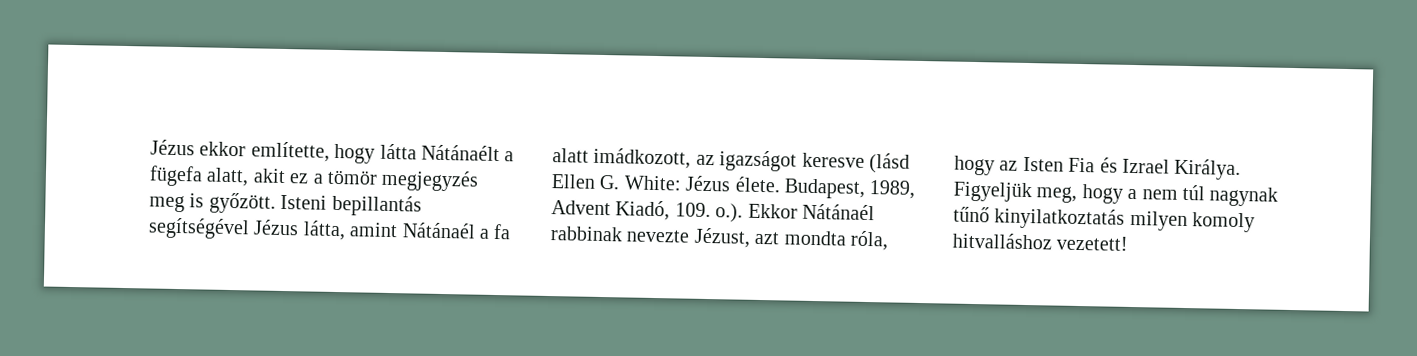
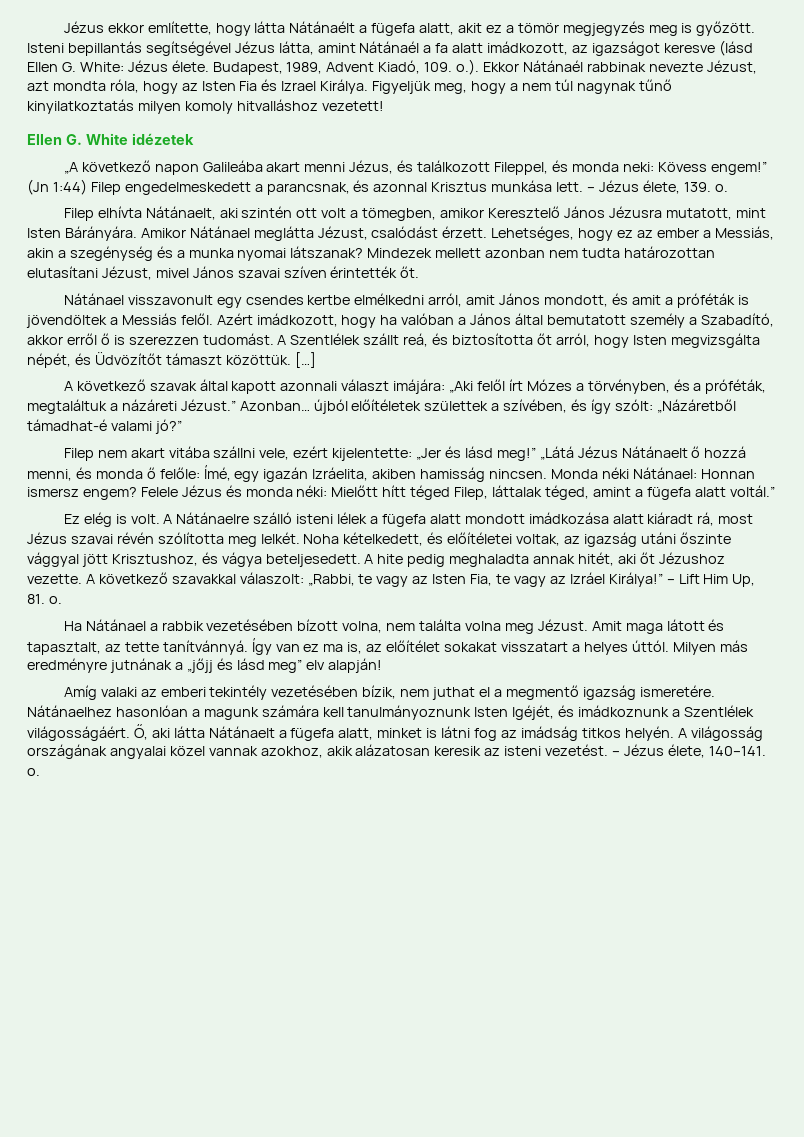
+ Ellen G. White idézetek
+ „A következő napon Galileába akart menni Jézus, és találkozott Fileppel, és monda neki: Kövess engem!” (Jn 1:44) Filep engedelmeskedett a parancsnak, és azonnal Krisztus munkása lett. – Jézus élete, 139. o.
+ Filep elhívta Nátánaelt, aki szintén ott volt a tömegben, amikor Keresztelő János Jézusra mutatott, mint Isten Bárányára. Amikor Nátánael meglátta Jézust, csalódást érzett. Lehetséges, hogy ez az ember a Messiás, akin a szegénység és a munka nyomai látszanak? Mindezek mellett azonban nem tudta határozottan elutasítani Jézust, mivel János szavai szíven érintették őt.
+ Nátánael visszavonult egy csendes kertbe elmélkedni arról, amit János mondott, és amit a próféták is jövendöltek a Messiás felől. Azért imádkozott, hogy ha valóban a János által bemutatott személy a Szabadító, akkor erről ő is szerezzen tudomást. A Szentlélek szállt reá, és biztosította őt arról, hogy Isten megvizsgálta népét, és Üdvözítőt támaszt közöttük. […]
+ A következő szavak által kapott azonnali választ imájára: „Aki felől írt Mózes a törvényben, és a próféták, megtaláltuk a názáreti Jézust.” Azonban… újból előítéletek születtek a szívében, és így szólt: „Názáretből támadhat-é valami jó?”
+ Filep nem akart vitába szállni vele, ezért kijelentette: „Jer és lásd meg!” „Látá Jézus Nátánaelt ő hozzá menni, és monda ő felőle: Ímé, egy igazán Izráelita, akiben hamisság nincsen. Monda néki Nátánael: Honnan ismersz engem? Felele Jézus és monda néki: Mielőtt hítt téged Filep, láttalak téged, amint a fügefa alatt voltál.”
+ Ez elég is volt. A Nátánaelre szálló isteni lélek a fügefa alatt mondott imádkozása alatt kiáradt rá, most Jézus szavai révén szólította meg lelkét. Noha kételkedett, és előítéletei voltak, az igazság utáni őszinte vággyal jött Krisztushoz, és vágya beteljesedett. A hite pedig meghaladta annak hitét, aki őt Jézushoz vezette. A következő szavakkal válaszolt: „Rabbi, te vagy az Isten Fia, te vagy az Izráel Királya!” – Lift Him Up, 81. o.
+ Ha Nátánael a rabbik vezetésében bízott volna, nem találta volna meg Jézust. Amit maga látott és tapasztalt, az tette tanítvánnyá. Így van ez ma is, az előítélet sokakat visszatart a helyes úttól. Milyen más eredményre jutnának a „jőjj és lásd meg” elv alapján!
+ Amíg valaki az emberi tekintély vezetésében bízik, nem juthat el a megmentő igazság ismeretére. Nátánaelhez hasonlóan a magunk számára kell tanulmányoznunk Isten Igéjét, és imádkoznunk a Szentlélek világosságáért. Ő, aki látta Nátánaelt a fügefa alatt, minket is látni fog az imádság titkos helyén. A világosság országának angyalai közel vannak azokhoz, akik alázatosan keresik az isteni vezetést. – Jézus élete, 140–141. o.

